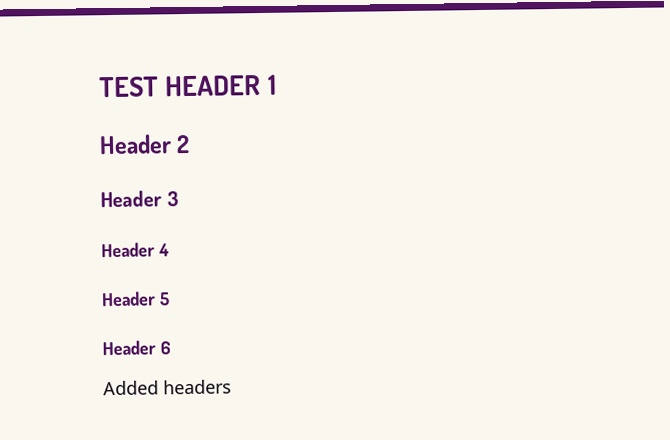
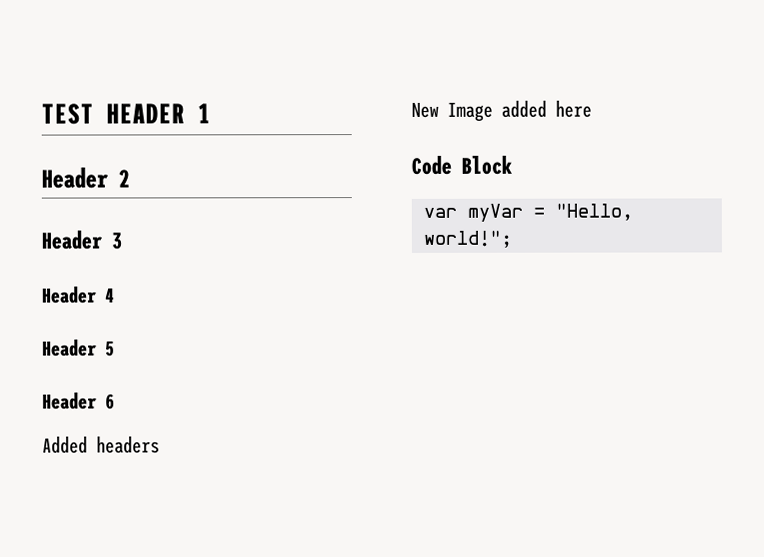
+ New Image added here
+ Code Block
+ var myVar = "Hello, world!";

